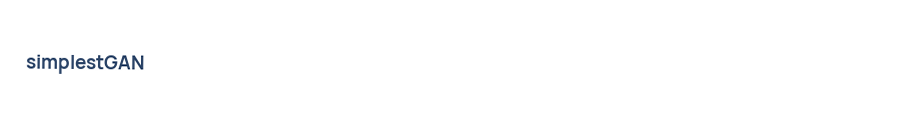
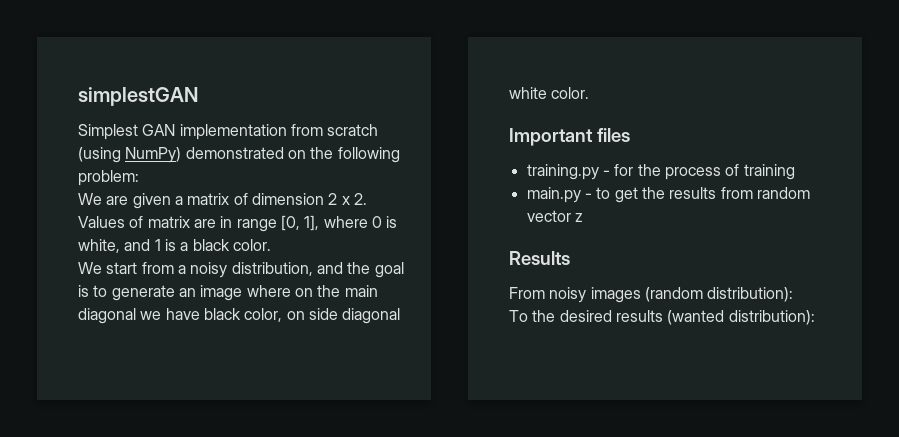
+ Simplest GAN implementation from scratch (using NumPy) demonstrated on the following problem:
+ We are given a matrix of dimension 2 x 2. Values of matrix are in range [0, 1], where 0 is white, and 1 is a black color.
+ We start from a noisy distribution, and the goal is to generate an image where on the main diagonal we have black color, on side diagonal white color.
+ Important files
+ training.py - for the process of training
+ main.py - to get the results from random vector z
+ Results
+ From noisy images (random distribution):
+ To the desired results (wanted distribution):

